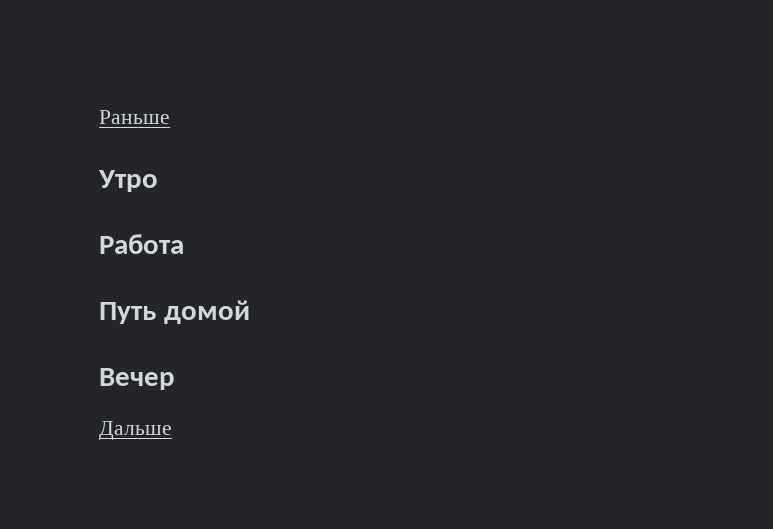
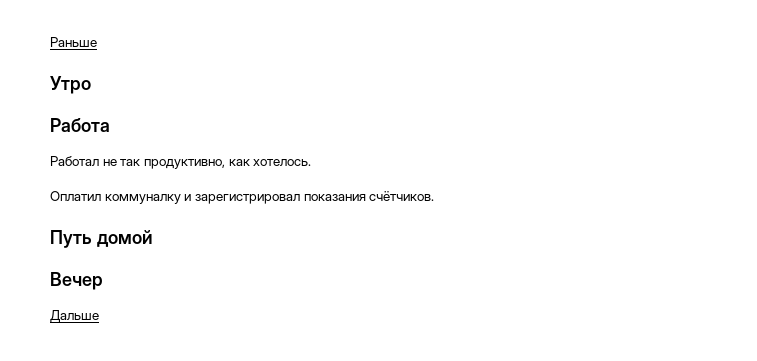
+ Работал не так продуктивно, как хотелось.
+ Оплатил коммуналку и зарегистрировал показания счётчиков.

